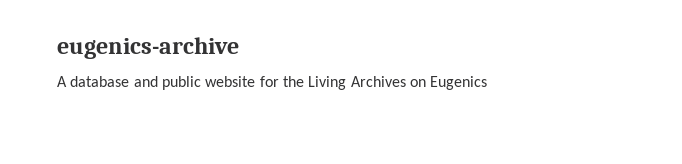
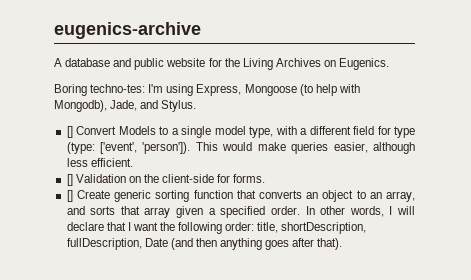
- A database and public website for the Living Archives on Eugenics
+ A database and public website for the Living Archives on Eugenics.
+ Boring techno-tes: I'm using Express, Mongoose (to help with Mongodb), Jade, and Stylus.
+ [] Convert Models to a single model type, with a different field for type (type: ['event', 'person']). This would make queries easier, although less efficient.
+ [] Validation on the client-side for forms.
+ [] Create generic sorting function that converts an object to an array, and sorts that array given a specified order. In other words, I will declare that I want the following order: title, shortDescription, fullDescription, Date (and then anything goes after that).

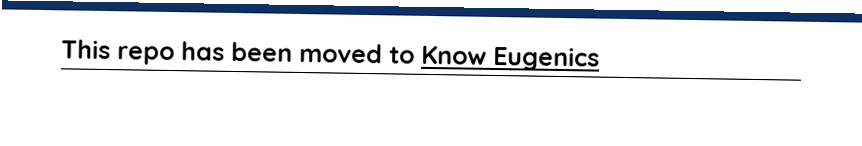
- eugenics-archive
- A database and public website for the Living Archives on Eugenics.
- Boring techno-tes: I'm using Express, Mongoose (to help with Mongodb), Jade, and Stylus.
- [] Convert Models to a single model type, with a different field for type (type: ['event', 'person']). This would make queries easier, although less efficient.
- [] Validation on the client-side for forms.
- [] Create generic sorting function that converts an object to an array, and sorts that array given a specified order. In other words, I will declare that I want the following order: title, shortDescription, fullDescription, Date (and then anything goes after that).
+ This repo has been moved to Know Eugenics

